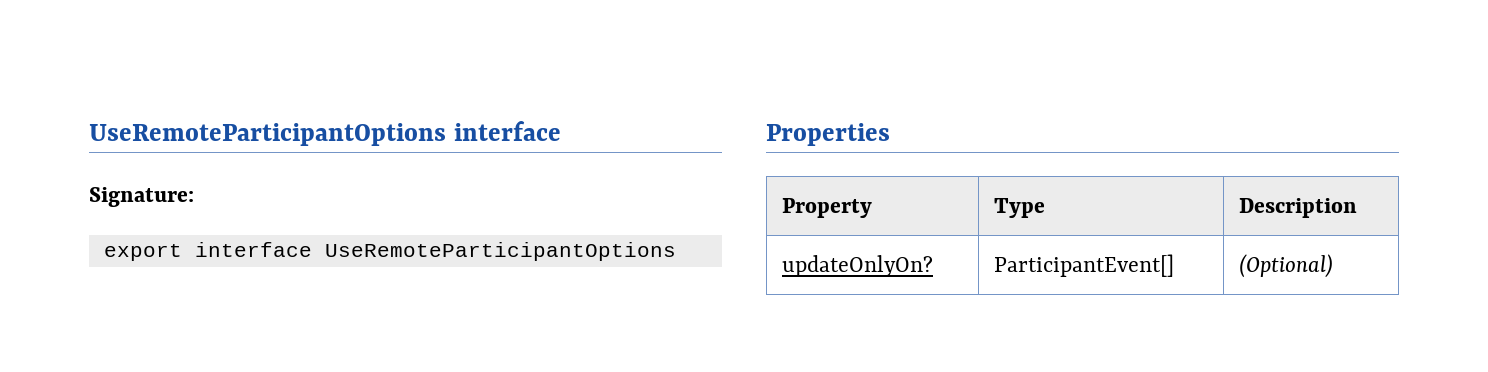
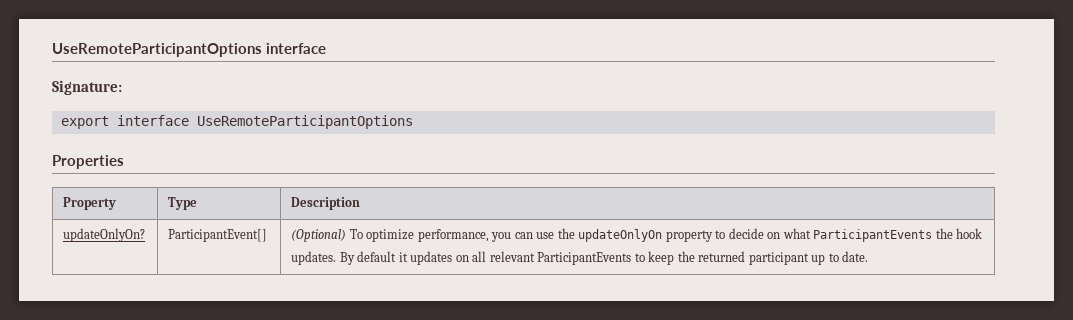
- updateOnlyOn? | ParticipantEvent[] | (Optional)
+ updateOnlyOn? | ParticipantEvent[] | (Optional) To optimize performance, you can use the updateOnlyOn property to decide on what ParticipantEvents the hook updates. By default it updates on all relevant ParticipantEvents to keep the returned participant up to date.

